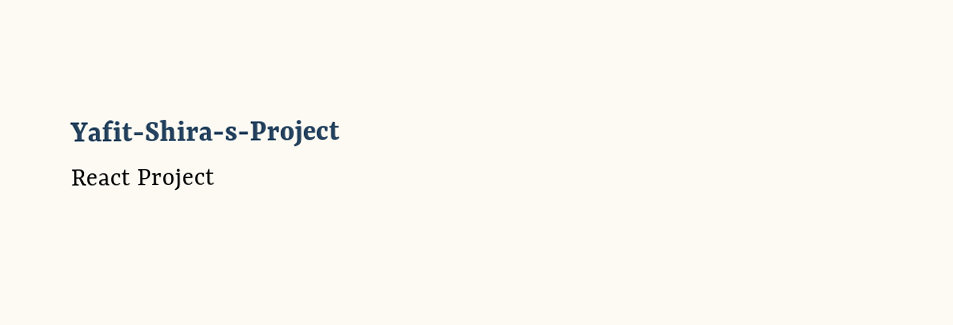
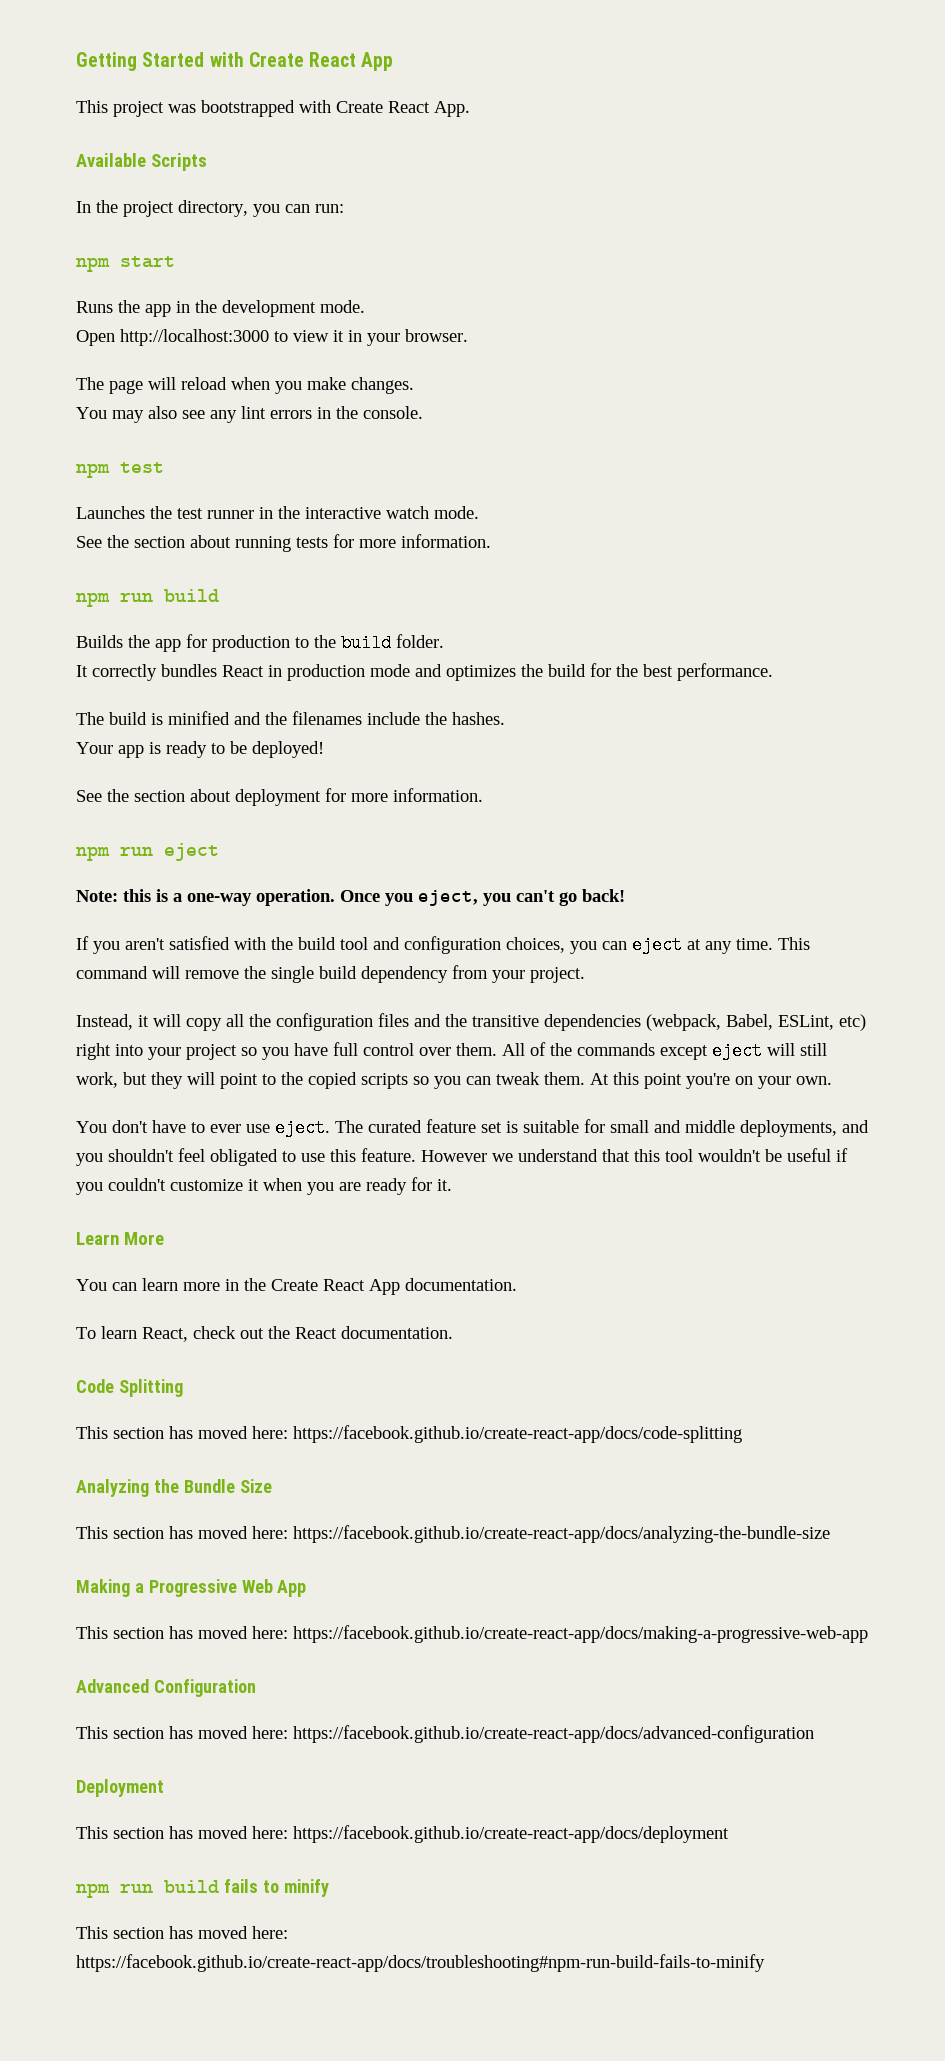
- Yafit-Shira-s-Project
- React Project
+ Getting Started with Create React App
+ This project was bootstrapped with Create React App.
+ Available Scripts
+ In the project directory, you can run:
+ npm start
+ Runs the app in the development mode.
+ Open http://localhost:3000 to view it in your browser.
+ The page will reload when you make changes.
+ You may also see any lint errors in the console.
+ npm test
+ Launches the test runner in the interactive watch mode.
+ See the section about running tests for more information.
+ npm run build
+ Builds the app for production to the build folder.
+ It correctly bundles React in production mode and optimizes the build for the best performance.
+ The build is minified and the filenames include the hashes.
+ Your app is ready to be deployed!
+ See the section about deployment for more information.
+ npm run eject
+ Note: this is a one-way operation. Once you eject, you can't go back!
+ If you aren't satisfied with the build tool and configuration choices, you can eject at any time. This command will remove the single build dependency from your project.
+ Instead, it will copy all the configuration files and the transitive dependencies (webpack, Babel, ESLint, etc) right into your project so you have full control over them. All of the commands except eject will still work, but they will point to the copied scripts so you can tweak them. At this point you're on your own.
+ You don't have to ever use eject. The curated feature set is suitable for small and middle deployments, and you shouldn't feel obligated to use this feature. However we understand that this tool wouldn't be useful if you couldn't customize it when you are ready for it.
+ Learn More
+ You can learn more in the Create React App documentation.
+ To learn React, check out the React documentation.
+ Code Splitting
+ This section has moved here: https://facebook.github.io/create-react-app/docs/code-splitting
+ Analyzing the Bundle Size
+ This section has moved here: https://facebook.github.io/create-react-app/docs/analyzing-the-bundle-size
+ Making a Progressive Web App
+ This section has moved here: https://facebook.github.io/create-react-app/docs/making-a-progressive-web-app
+ Advanced Configuration
+ This section has moved here: https://facebook.github.io/create-react-app/docs/advanced-configuration
+ Deployment
+ This section has moved here: https://facebook.github.io/create-react-app/docs/deployment
+ npm run build fails to minify
+ This section has moved here: https://facebook.github.io/create-react-app/docs/troubleshooting#npm-run-build-fails-to-minify

